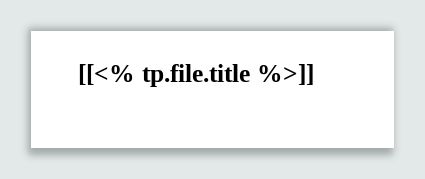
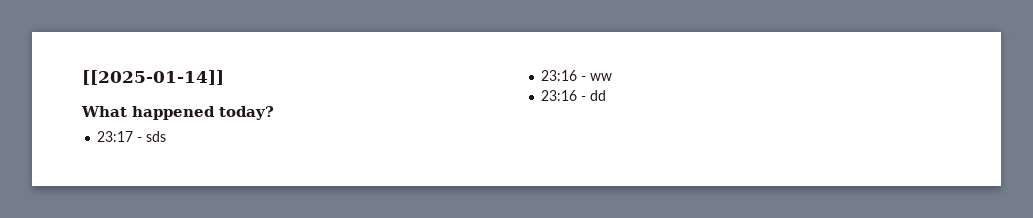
- [[<% tp.file.title %>]]
+ [[2025-01-14]]
+ What happened today?
+ 23:17 - sds
+ 23:16 - ww
+ 23:16 - dd

